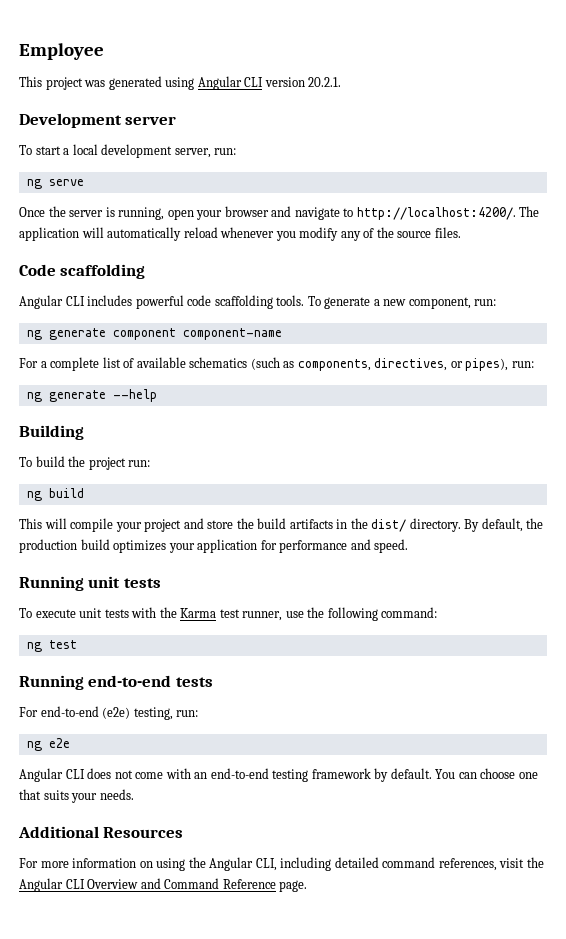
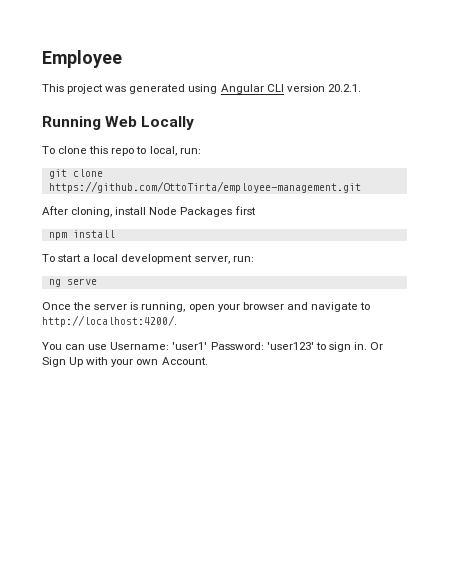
- Development server
+ Running Web Locally
+ To clone this repo to local, run:
+ git clone https://github.com/OttoTirta/employee-management.git
+ After cloning, install Node Packages first
+ npm install
- Once the server is running, open your browser and navigate to http://localhost:4200/. The application will automatically reload whenever you modify any of the source files.
- Code scaffolding
- Angular CLI includes powerful code scaffolding tools. To generate a new component, run:
- ng generate component component-name
- For a complete list of available schematics (such as components, directives, or pipes), run:
- ng generate --help
- Building
- To build the project run:
- ng build
- This will compile your project and store the build artifacts in the dist/ directory. By default, the production build optimizes your application for performance and speed.
- Running unit tests
- To execute unit tests with the Karma test runner, use the following command:
- ng test
- Running end-to-end tests
- For end-to-end (e2e) testing, run:
- ng e2e
- Angular CLI does not come with an end-to-end testing framework by default. You can choose one that suits your needs.
- Additional Resources
- For more information on using the Angular CLI, including detailed command references, visit the Angular CLI Overview and Command Reference page.
+ Once the server is running, open your browser and navigate to http://localhost:4200/.
+ You can use Username: 'user1' Password: 'user123' to sign in. Or Sign Up with your own Account.

